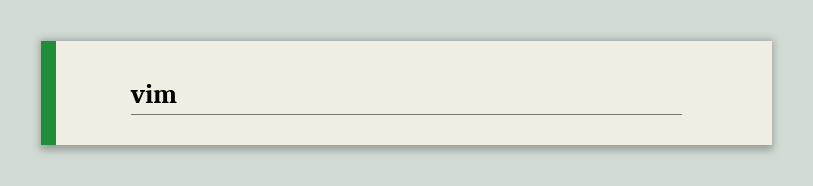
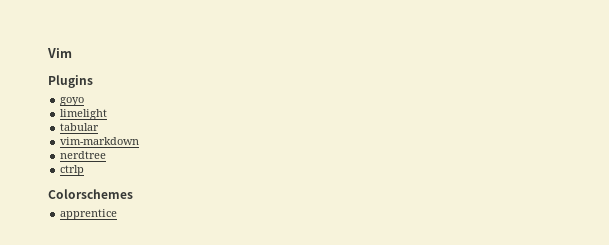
- vim
+ Vim
+ Plugins
+ goyo
+ limelight
+ tabular
+ vim-markdown
+ nerdtree
+ ctrlp
+ Colorschemes
+ apprentice

